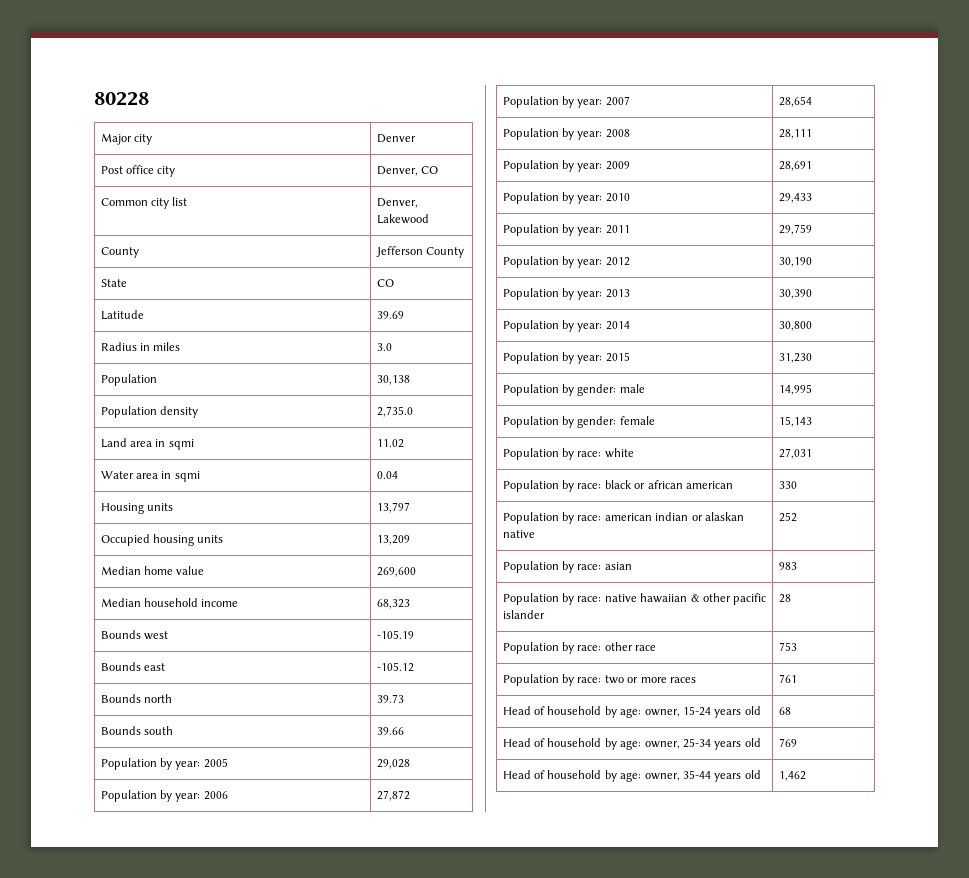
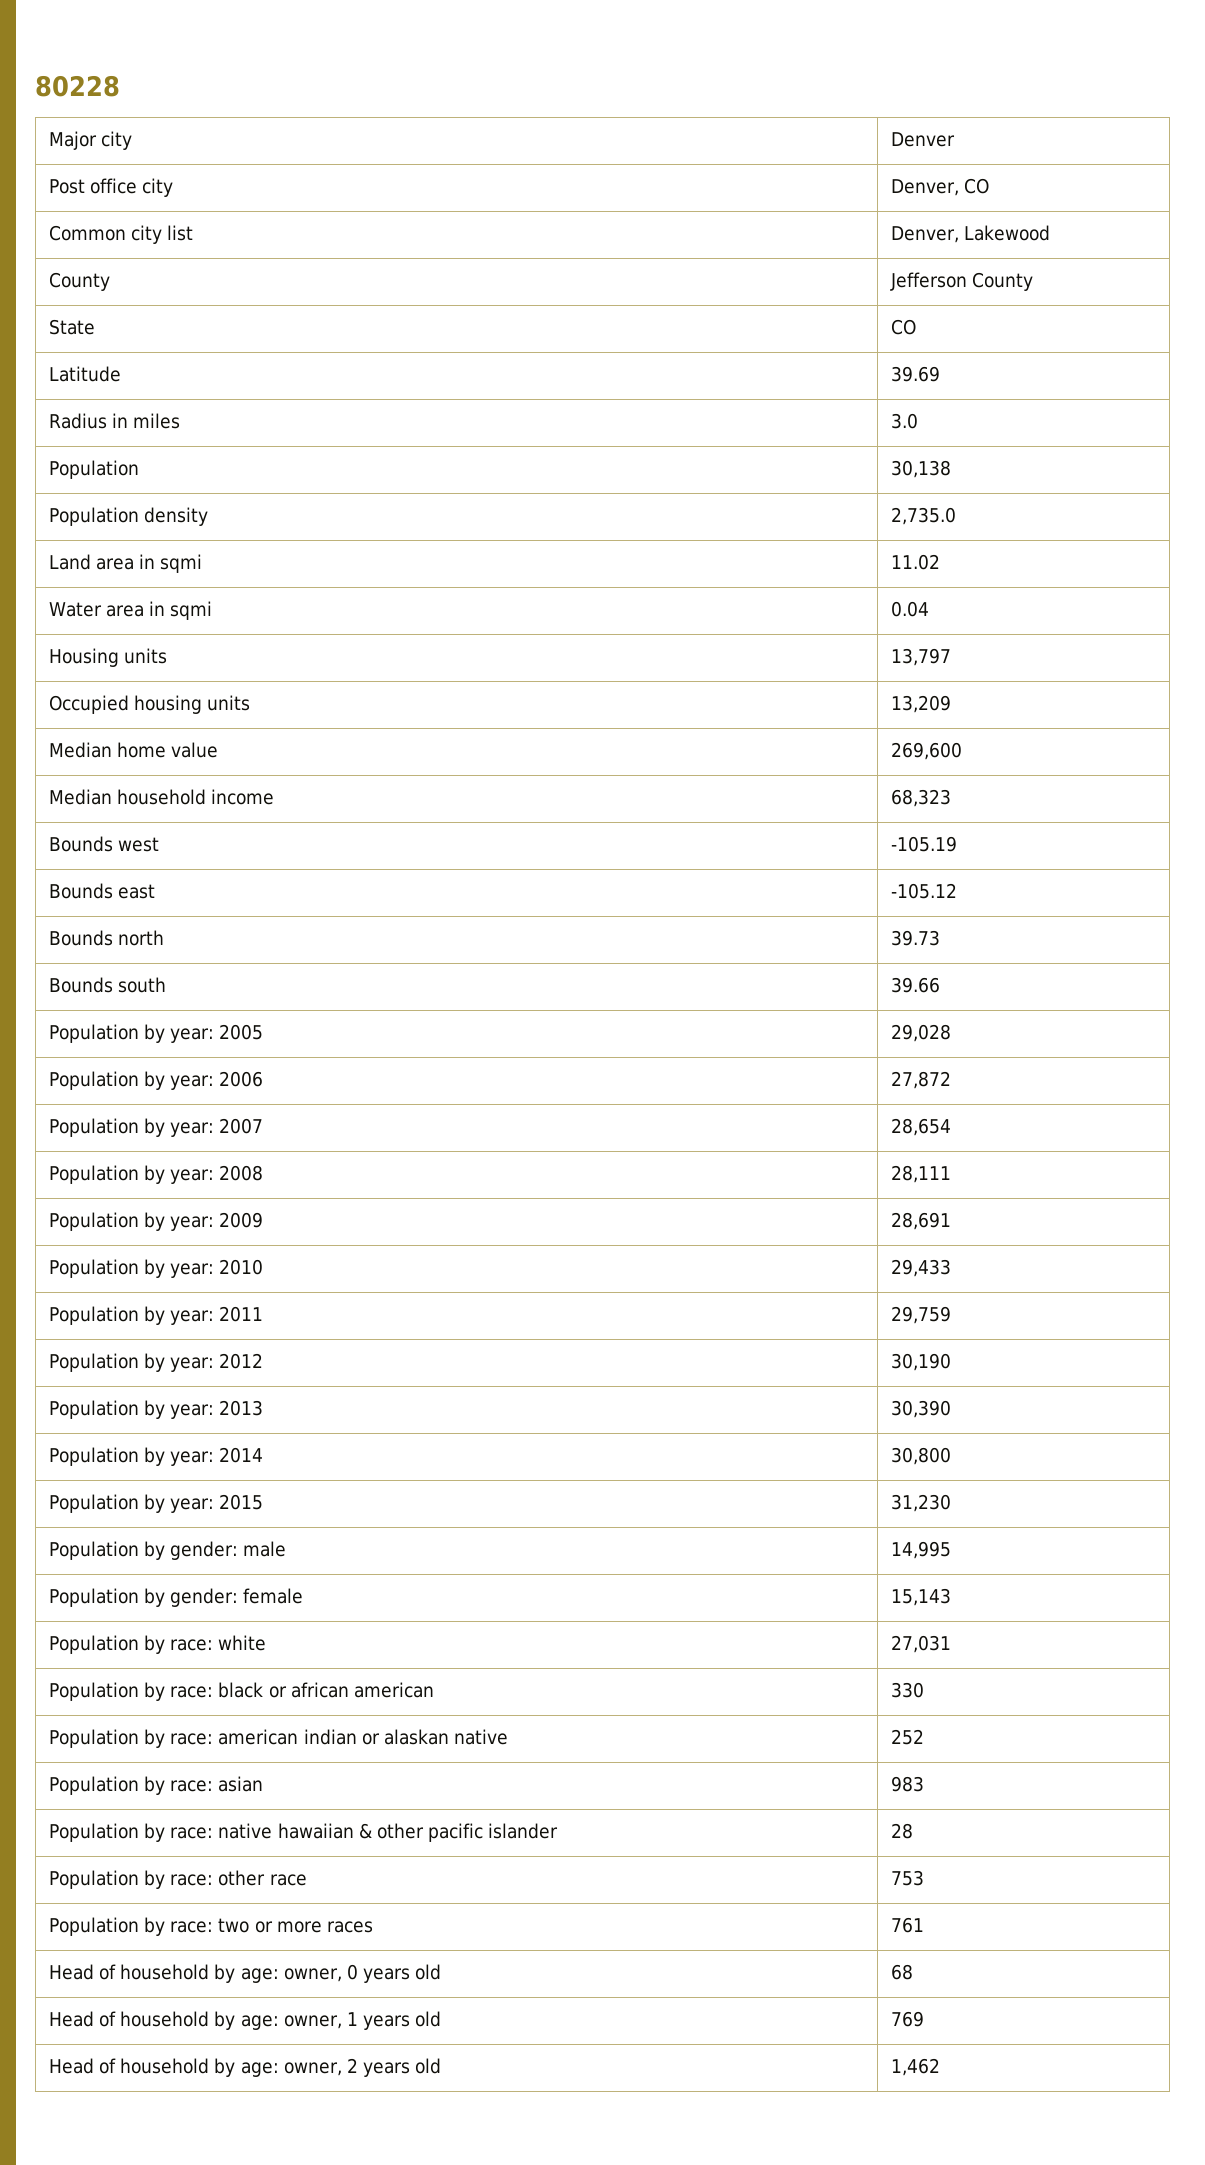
- Head of household by age: owner, 15-24 years old | 68
+ Head of household by age: owner, 0 years old | 68
- Head of household by age: owner, 25-34 years old | 769
+ Head of household by age: owner, 1 years old | 769
- Head of household by age: owner, 35-44 years old | 1,462
+ Head of household by age: owner, 2 years old | 1,462

